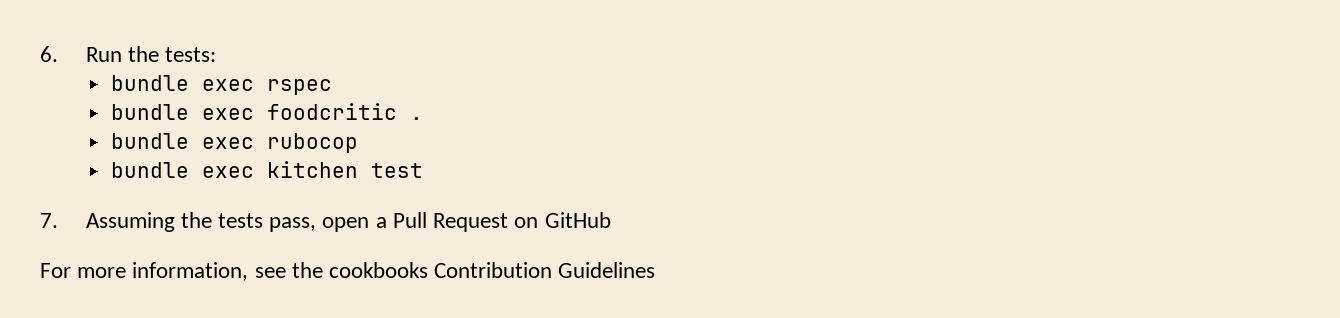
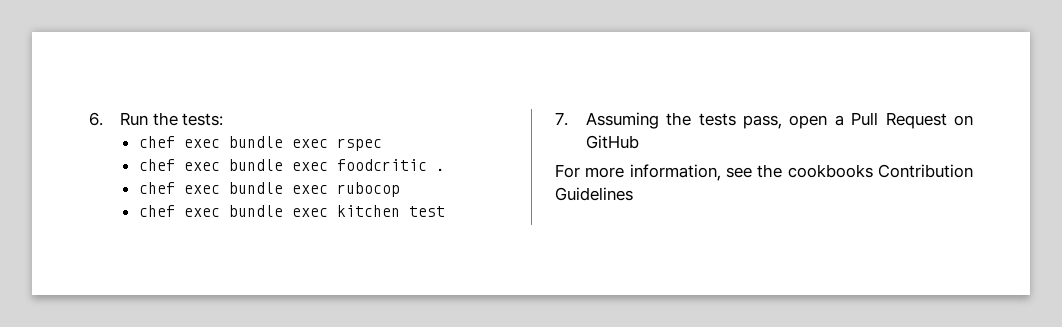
- bundle exec rspec
+ chef exec bundle exec rspec
- bundle exec foodcritic .
+ chef exec bundle exec foodcritic .
- bundle exec rubocop
+ chef exec bundle exec rubocop
- bundle exec kitchen test
+ chef exec bundle exec kitchen test

